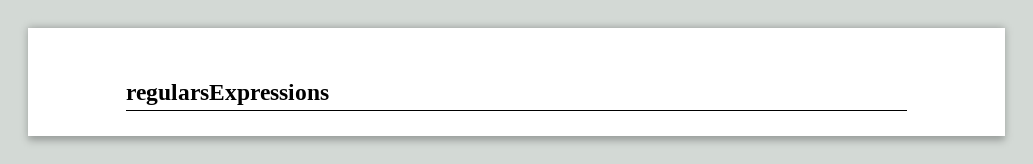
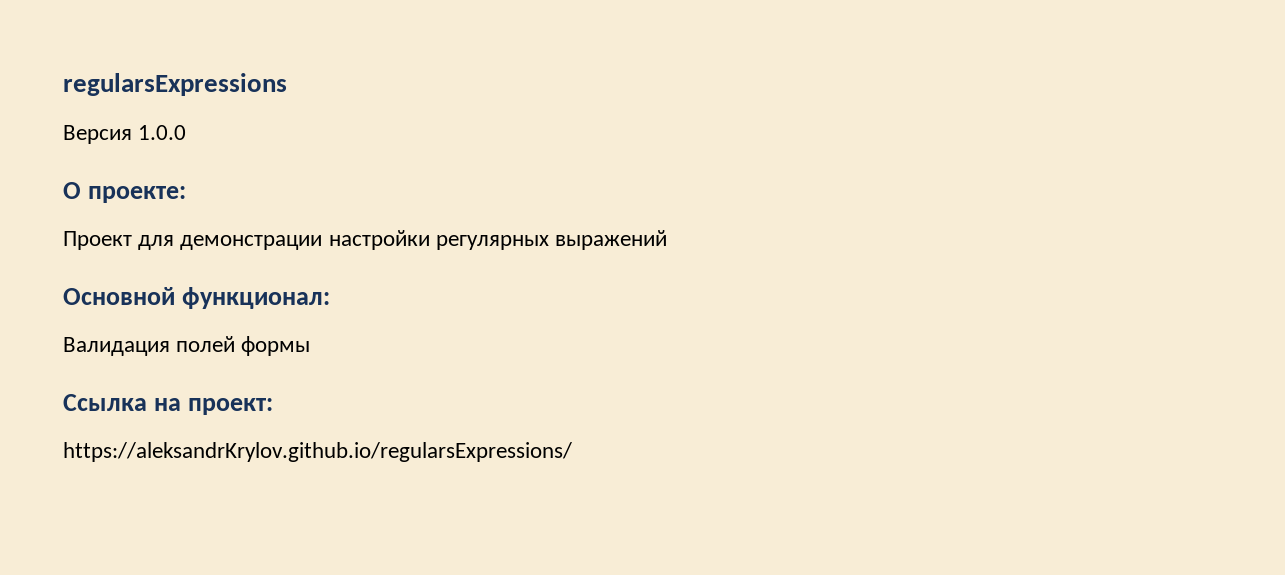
+ Версия 1.0.0
+ О проекте:
+ Проект для демонстрации настройки регулярных выражений
+ Основной функционал:
+ Валидация полей формы
+ Ссылка на проект:
+ https://aleksandrKrylov.github.io/regularsExpressions/

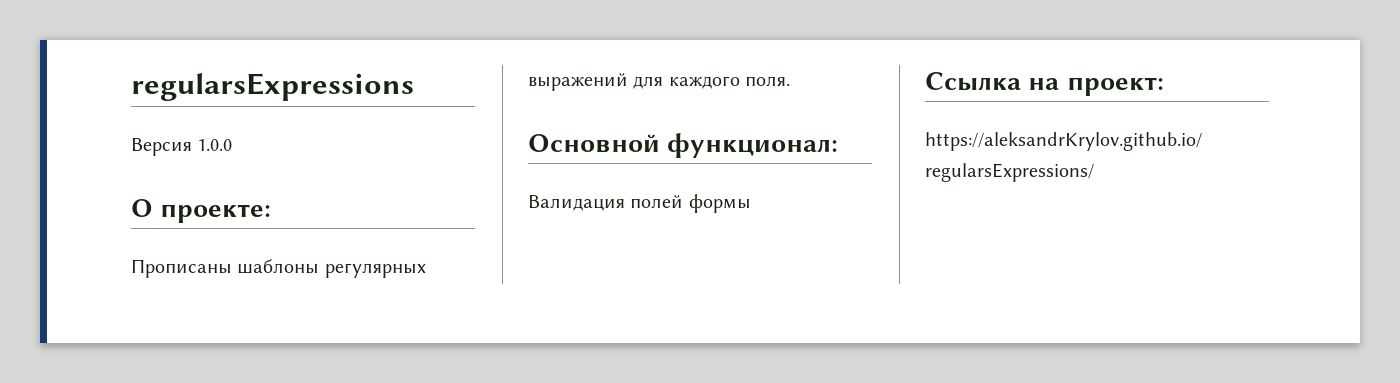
- Проект для демонстрации настройки регулярных выражений
+ Прописаны шаблоны регулярных выражений для каждого поля.

